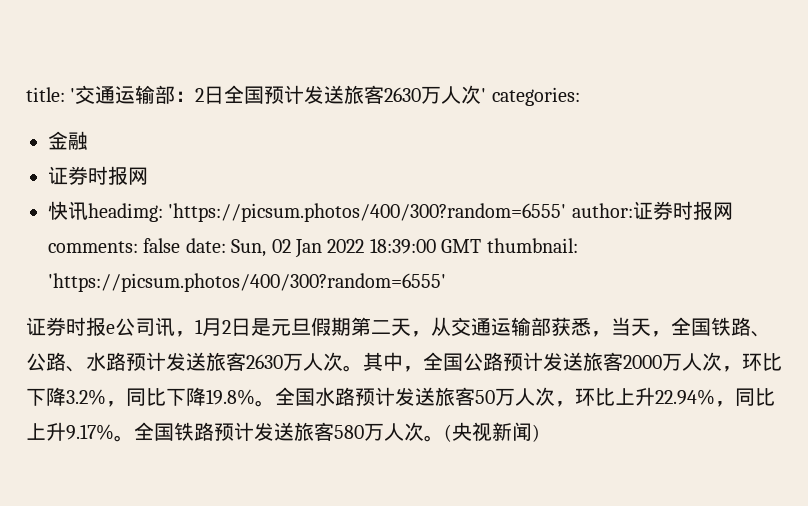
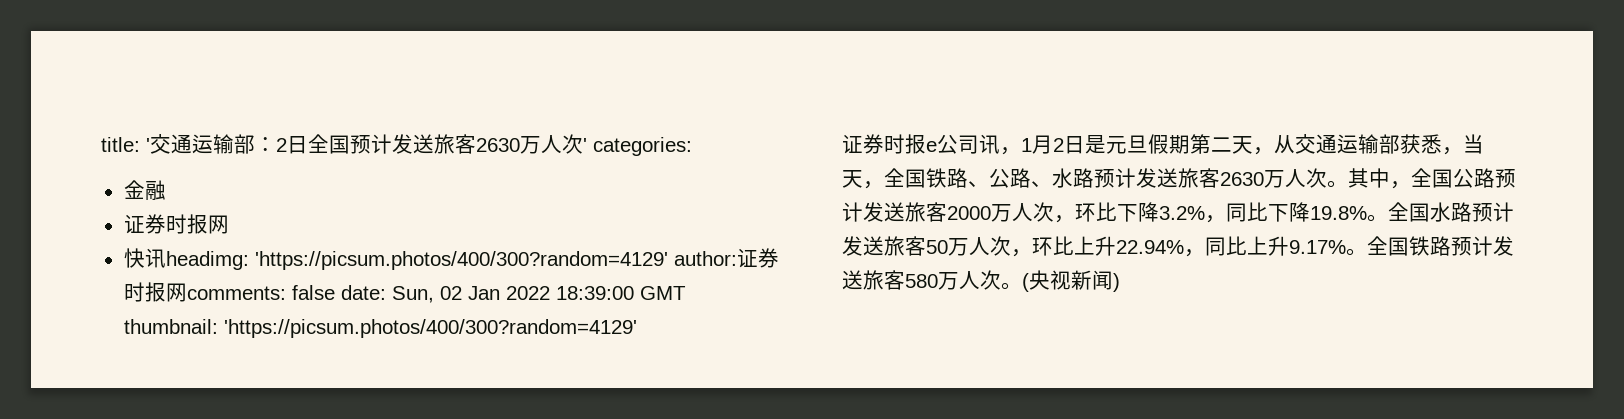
- 快讯headimg: 'https://picsum.photos/400/300?random=6555' author:证券时报网comments: false date: Sun, 02 Jan 2022 18:39:00 GMT thumbnail: 'https://picsum.photos/400/300?random=6555'
+ 快讯headimg: 'https://picsum.photos/400/300?random=4129' author:证券时报网comments: false date: Sun, 02 Jan 2022 18:39:00 GMT thumbnail: 'https://picsum.photos/400/300?random=4129'

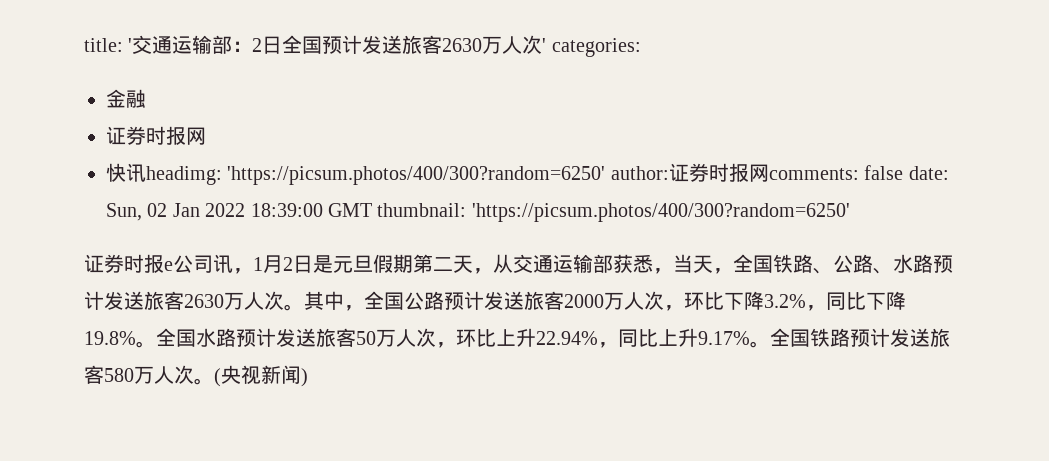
- 快讯headimg: 'https://picsum.photos/400/300?random=4129' author:证券时报网comments: false date: Sun, 02 Jan 2022 18:39:00 GMT thumbnail: 'https://picsum.photos/400/300?random=4129'
+ 快讯headimg: 'https://picsum.photos/400/300?random=6250' author:证券时报网comments: false date: Sun, 02 Jan 2022 18:39:00 GMT thumbnail: 'https://picsum.photos/400/300?random=6250'

